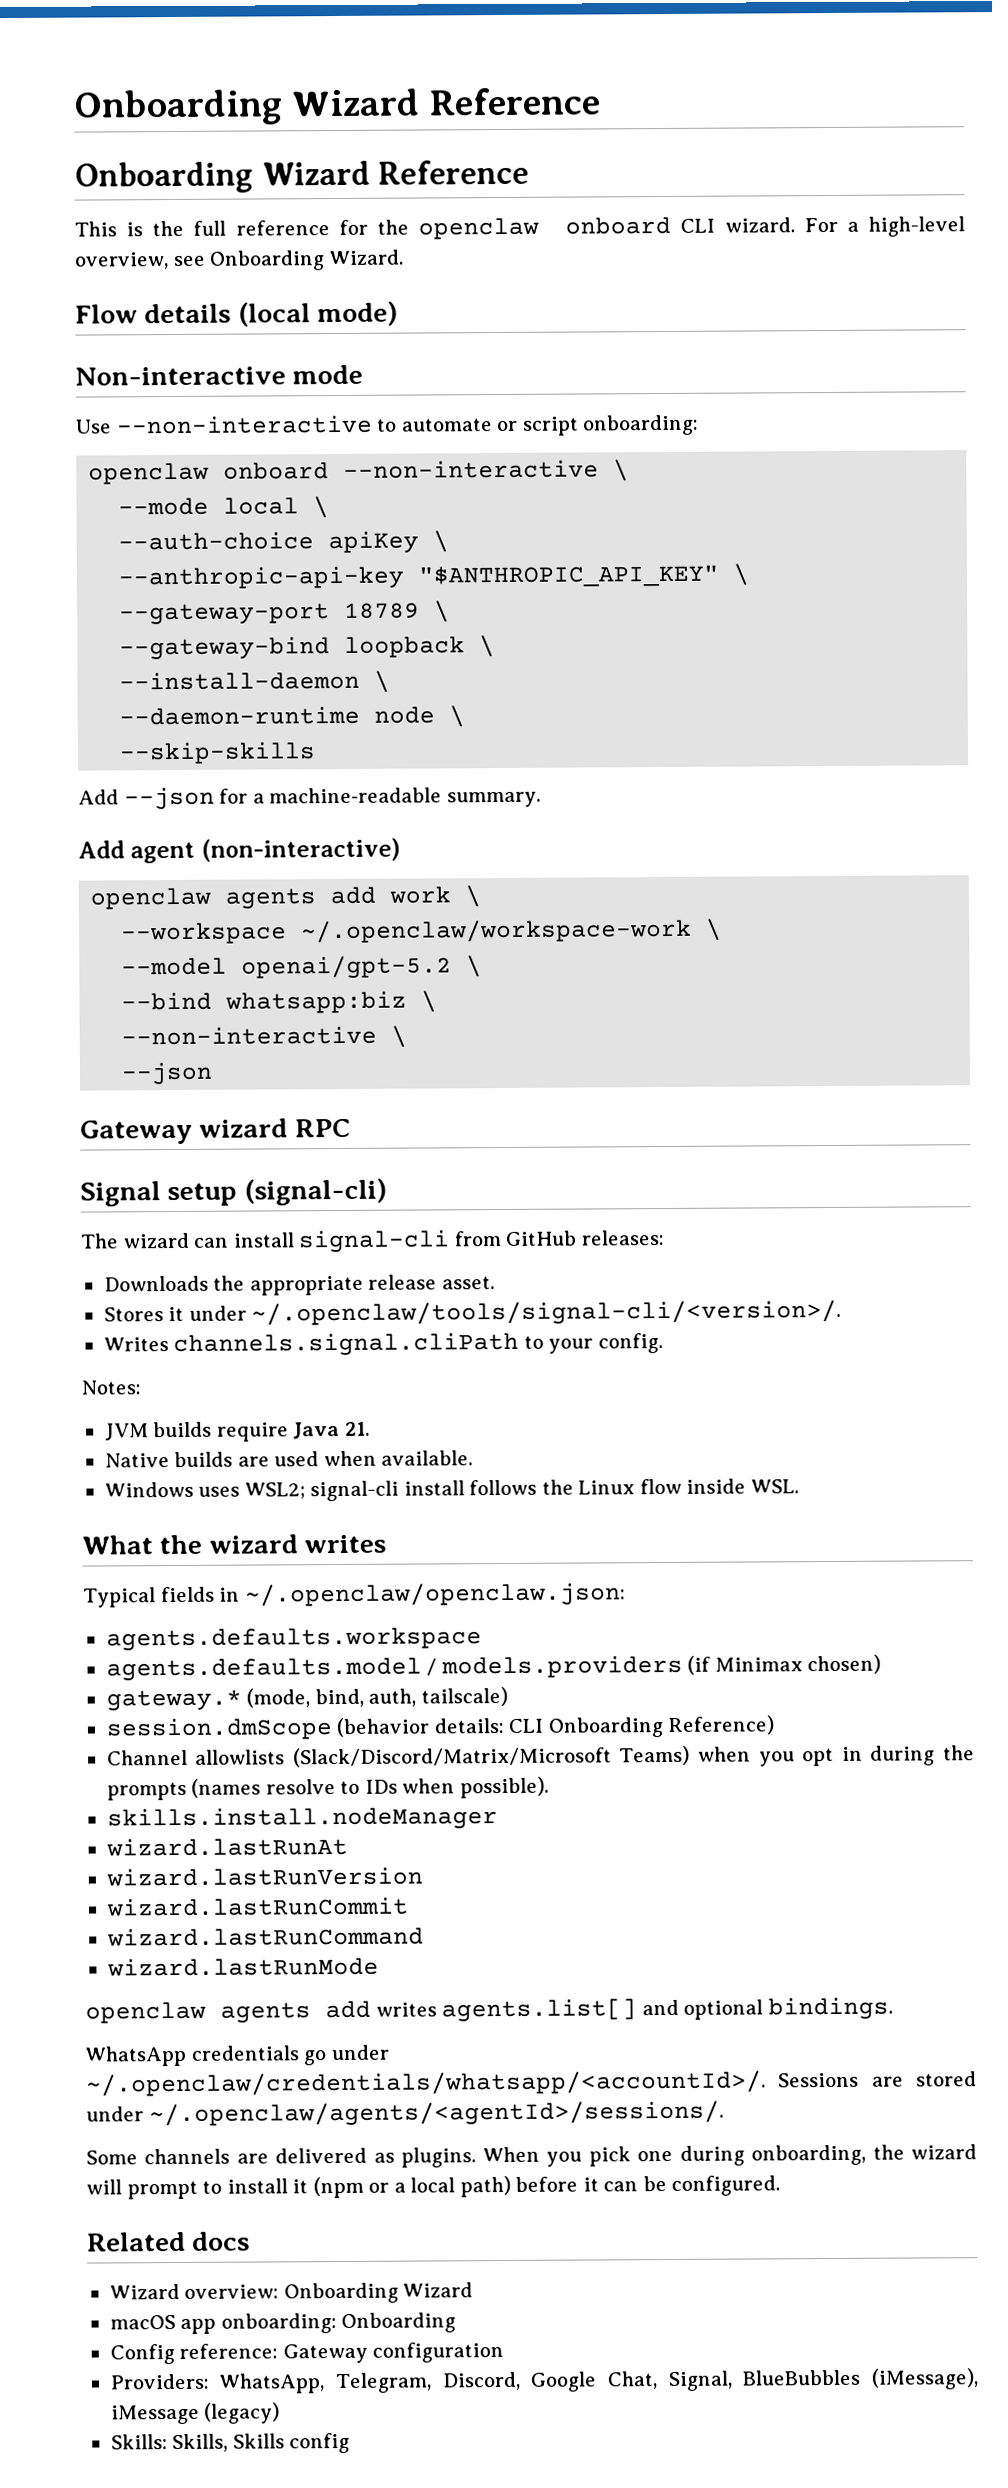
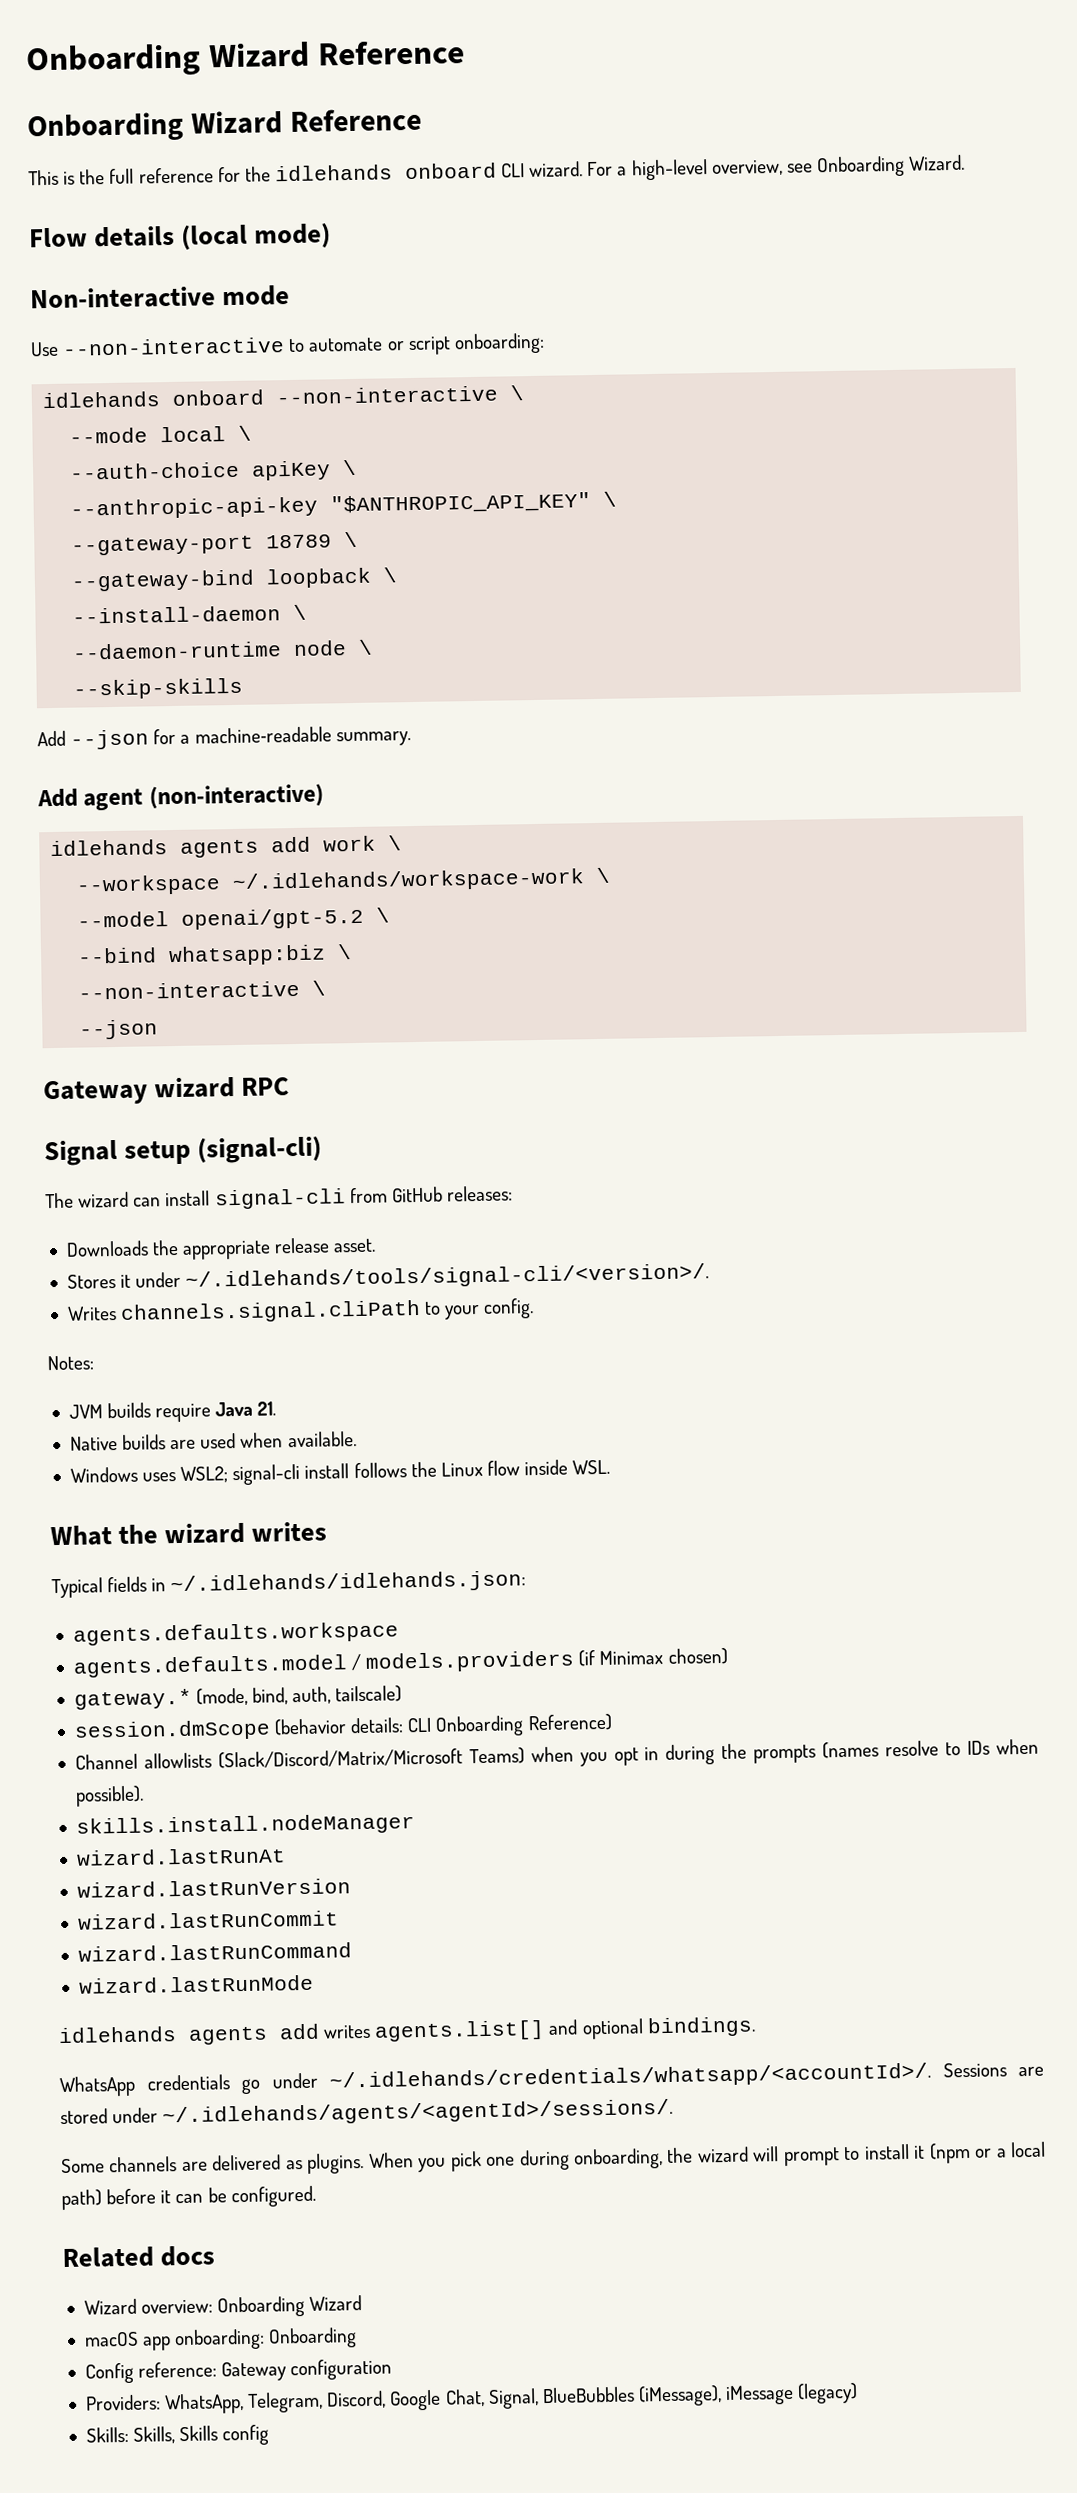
- This is the full reference for the openclaw onboard CLI wizard.
+ This is the full reference for the idlehands onboard CLI wizard.
- openclaw onboard --non-interactive \
+ idlehands onboard --non-interactive \
- openclaw agents add work \
+ idlehands agents add work \
- --workspace ~/.openclaw/workspace-work \
+ --workspace ~/.idlehands/workspace-work \
- Stores it under ~/.openclaw/tools/signal-cli/<version>/.
+ Stores it under ~/.idlehands/tools/signal-cli/<version>/.
- Typical fields in ~/.openclaw/openclaw.json:
+ Typical fields in ~/.idlehands/idlehands.json:
- openclaw agents add writes agents.list[] and optional bindings.
+ idlehands agents add writes agents.list[] and optional bindings.
- WhatsApp credentials go under ~/.openclaw/credentials/whatsapp/<accountId>/. Sessions are stored under ~/.openclaw/agents/<agentId>/sessions/.
+ WhatsApp credentials go under ~/.idlehands/credentials/whatsapp/<accountId>/. Sessions are stored under ~/.idlehands/agents/<agentId>/sessions/.

